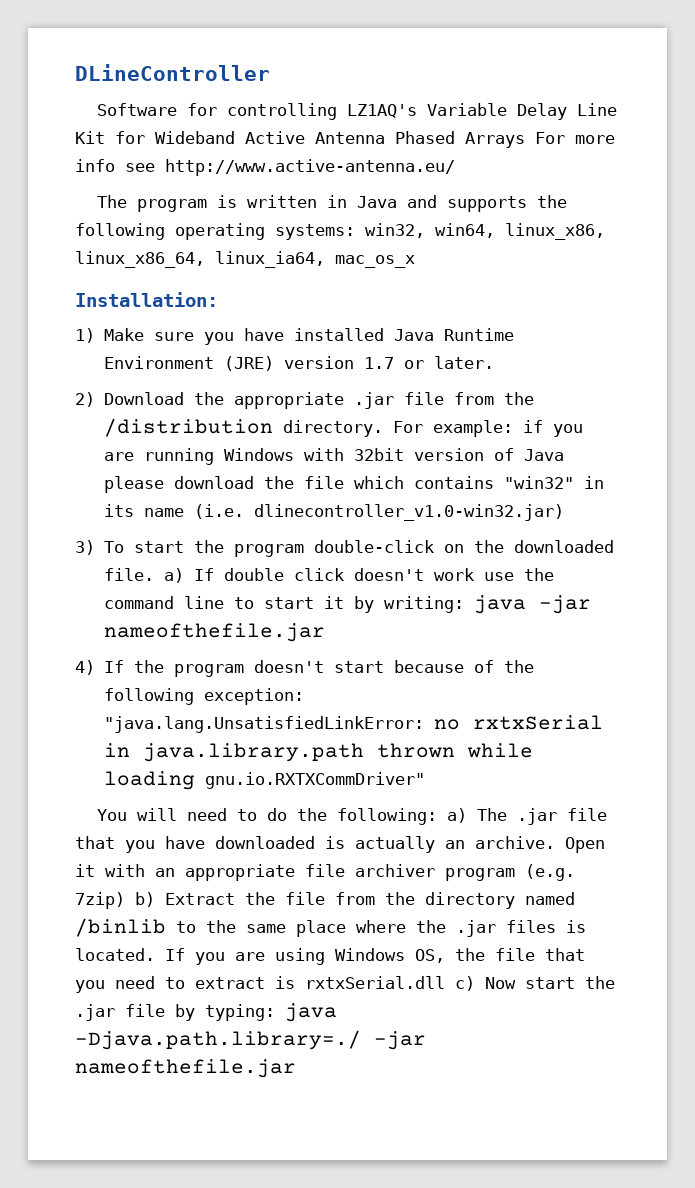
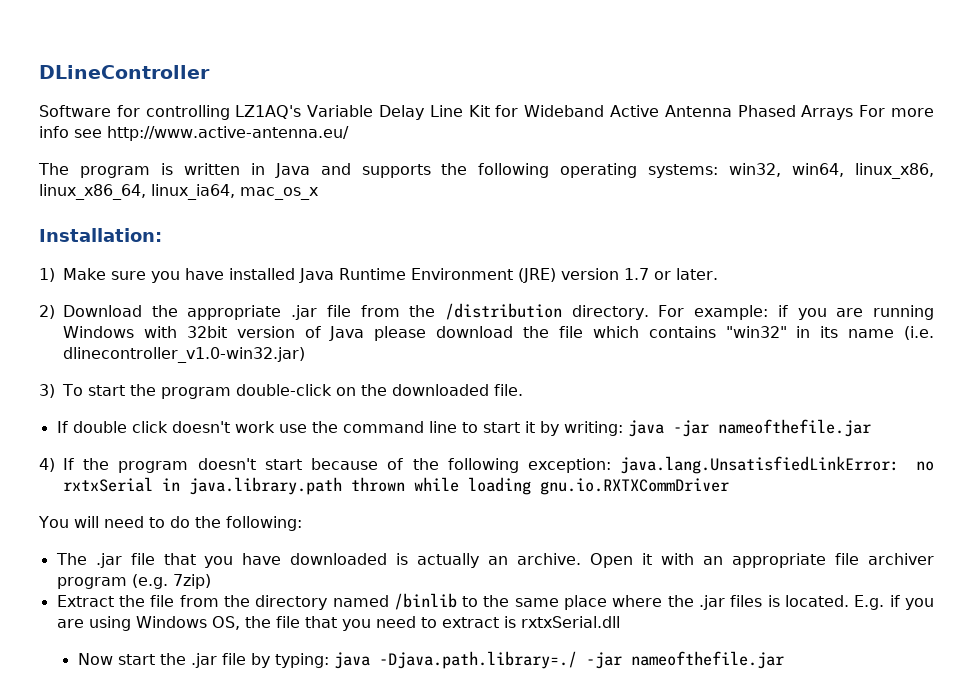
- 3) To start the program double-click on the downloaded file. a) If double click doesn't work use the command line to start it by writing: java -jar nameofthefile.jar
+ 3) To start the program double-click on the downloaded file.
+ If double click doesn't work use the command line to start it by writing: java -jar nameofthefile.jar
- 4) If the program doesn't start because of the following exception: "java.lang.UnsatisfiedLinkError: no rxtxSerial in java.library.path thrown while loading gnu.io.RXTXCommDriver"
+ 4) If the program doesn't start because of the following exception: java.lang.UnsatisfiedLinkError: no rxtxSerial in java.library.path thrown while loading gnu.io.RXTXCommDriver
- You will need to do the following: a) The .jar file that you have downloaded is actually an archive.
+ You will need to do the following:
+ The .jar file that you have downloaded is actually an archive.
- Open it with an appropriate file archiver program (e.g. 7zip) b) Extract the file from the directory named /binlib to the same place where the .jar files is located.
+ Open it with an appropriate file archiver program (e.g. 7zip)
+ Extract the file from the directory named /binlib to the same place where the .jar files is located.
- If you are using Windows OS, the file that you need to extract is rxtxSerial.dll c) Now start the .jar file by typing: java -Djava.path.library=./ -jar nameofthefile.jar
+ E.g. if you are using Windows OS, the file that you need to extract is rxtxSerial.dll
+ Now start the .jar file by typing: java -Djava.path.library=./ -jar nameofthefile.jar

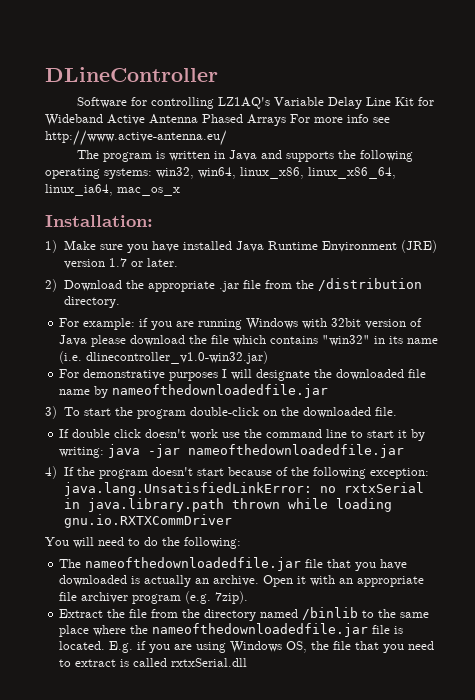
- 2) Download the appropriate .jar file from the /distribution directory. For example: if you are running Windows with 32bit version of Java please download the file which contains "win32" in its name (i.e. dlinecontroller_v1.0-win32.jar)
+ 2) Download the appropriate .jar file from the /distribution directory.
+ For example: if you are running Windows with 32bit version of Java please download the file which contains "win32" in its name (i.e. dlinecontroller_v1.0-win32.jar)
+ For demonstrative purposes I will designate the downloaded file name by nameofthedownloadedfile.jar
- If double click doesn't work use the command line to start it by writing: java -jar nameofthefile.jar
+ If double click doesn't work use the command line to start it by writing: java -jar nameofthedownloadedfile.jar
- The .jar file that you have downloaded is actually an archive.
+ The nameofthedownloadedfile.jar file that you have downloaded is actually an archive.
- Open it with an appropriate file archiver program (e.g. 7zip)
+ Open it with an appropriate file archiver program (e.g. 7zip).
- Extract the file from the directory named /binlib to the same place where the .jar files is located.
+ Extract the file from the directory named /binlib to the same place where the nameofthedownloadedfile.jar file is located.
- E.g. if you are using Windows OS, the file that you need to extract is rxtxSerial.dll
+ E.g. if you are using Windows OS, the file that you need to extract is called rxtxSerial.dll
- Now start the .jar file by typing: java -Djava.path.library=./ -jar nameofthefile.jar

